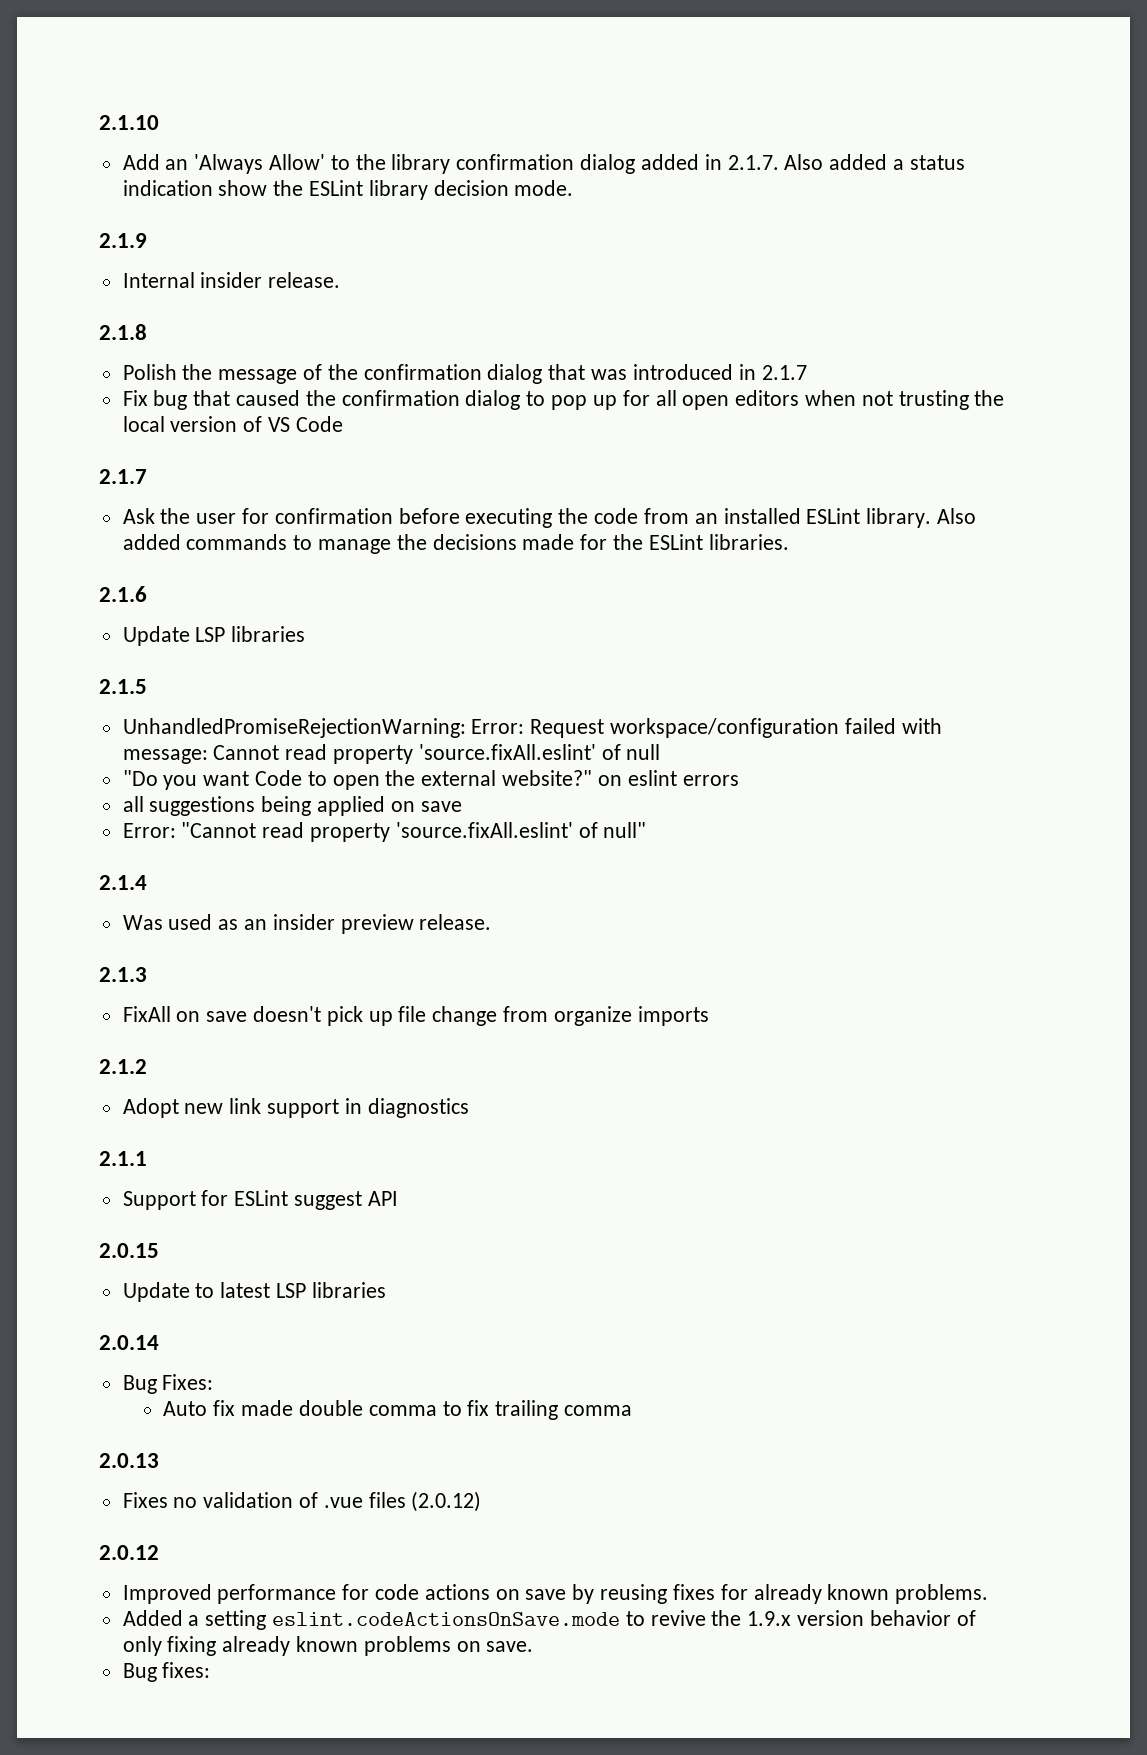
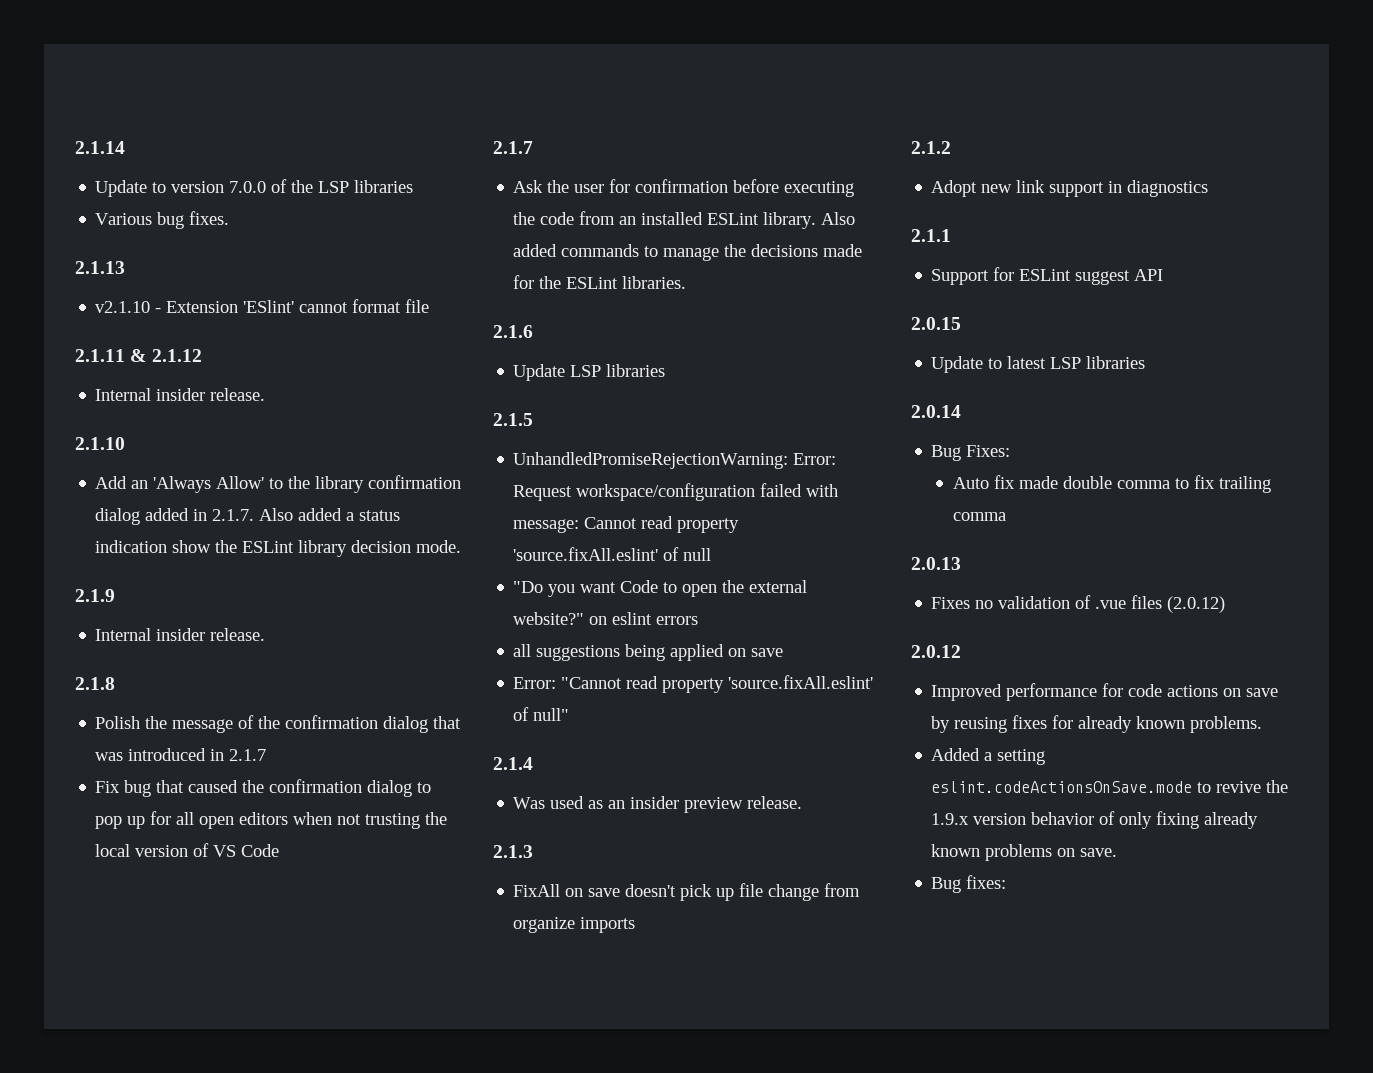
+ 2.1.14
+ Update to version 7.0.0 of the LSP libraries
+ Various bug fixes.
+ 2.1.13
+ v2.1.10 - Extension 'ESlint' cannot format file
+ 2.1.11 & 2.1.12
+ Internal insider release.

